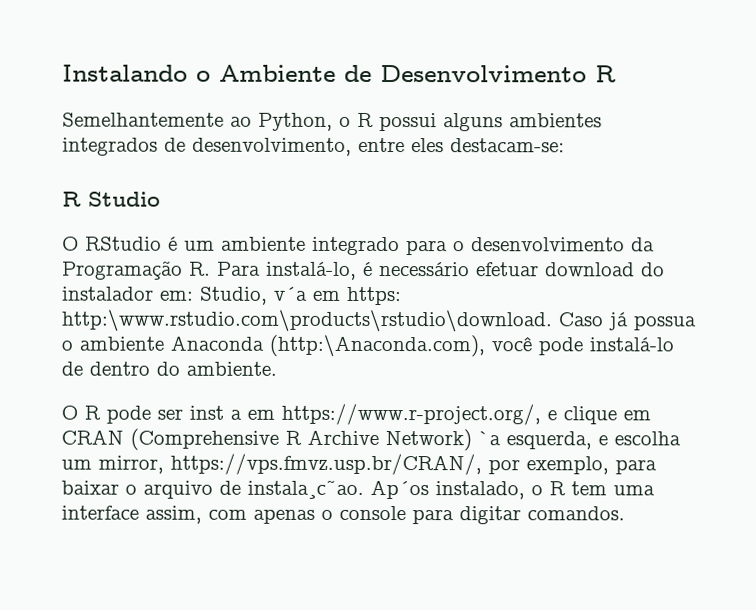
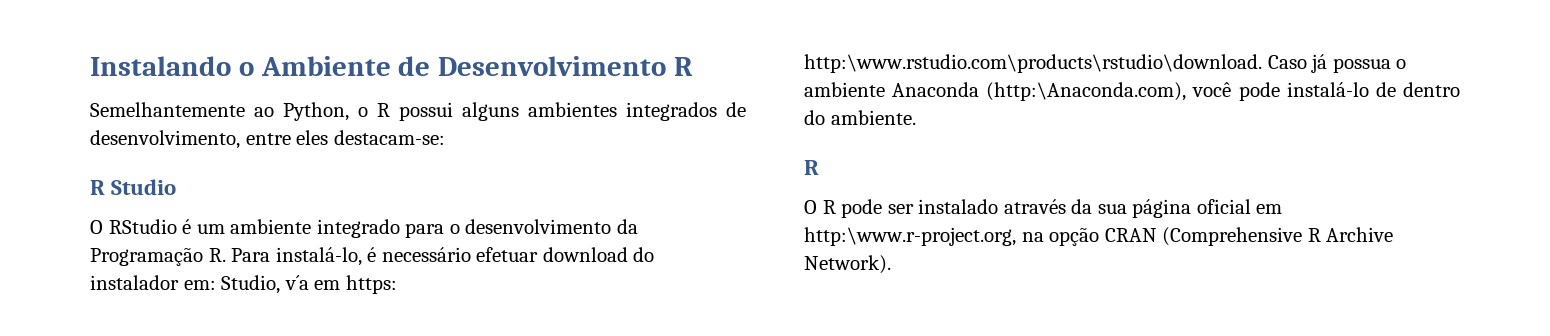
  O RStudio é um ambiente integrado para o desenvolvimento da Programação R. Para instalá-lo, é necessário efetuar download do instalador em: Studio, v´a em https: http:\www.rstudio.com\products\rstudio\download. Caso já possua o ambiente Anaconda (http:\Anaconda.com), você pode instalá-lo de dentro do ambiente.
+ R
- O R pode ser inst a em https://www.r-project.org/, e clique em CRAN (Comprehensive R Archive Network) `a esquerda, e escolha um mirror, https://vps.fmvz.usp.br/CRAN/, por exemplo, para baixar o arquivo de instala¸c˜ao. Ap´os instalado, o R tem uma interface assim, com apenas o console para digitar comandos.
+ O R pode ser instalado através da sua página oficial em http:\www.r-project.org, na opção CRAN (Comprehensive R Archive Network).

